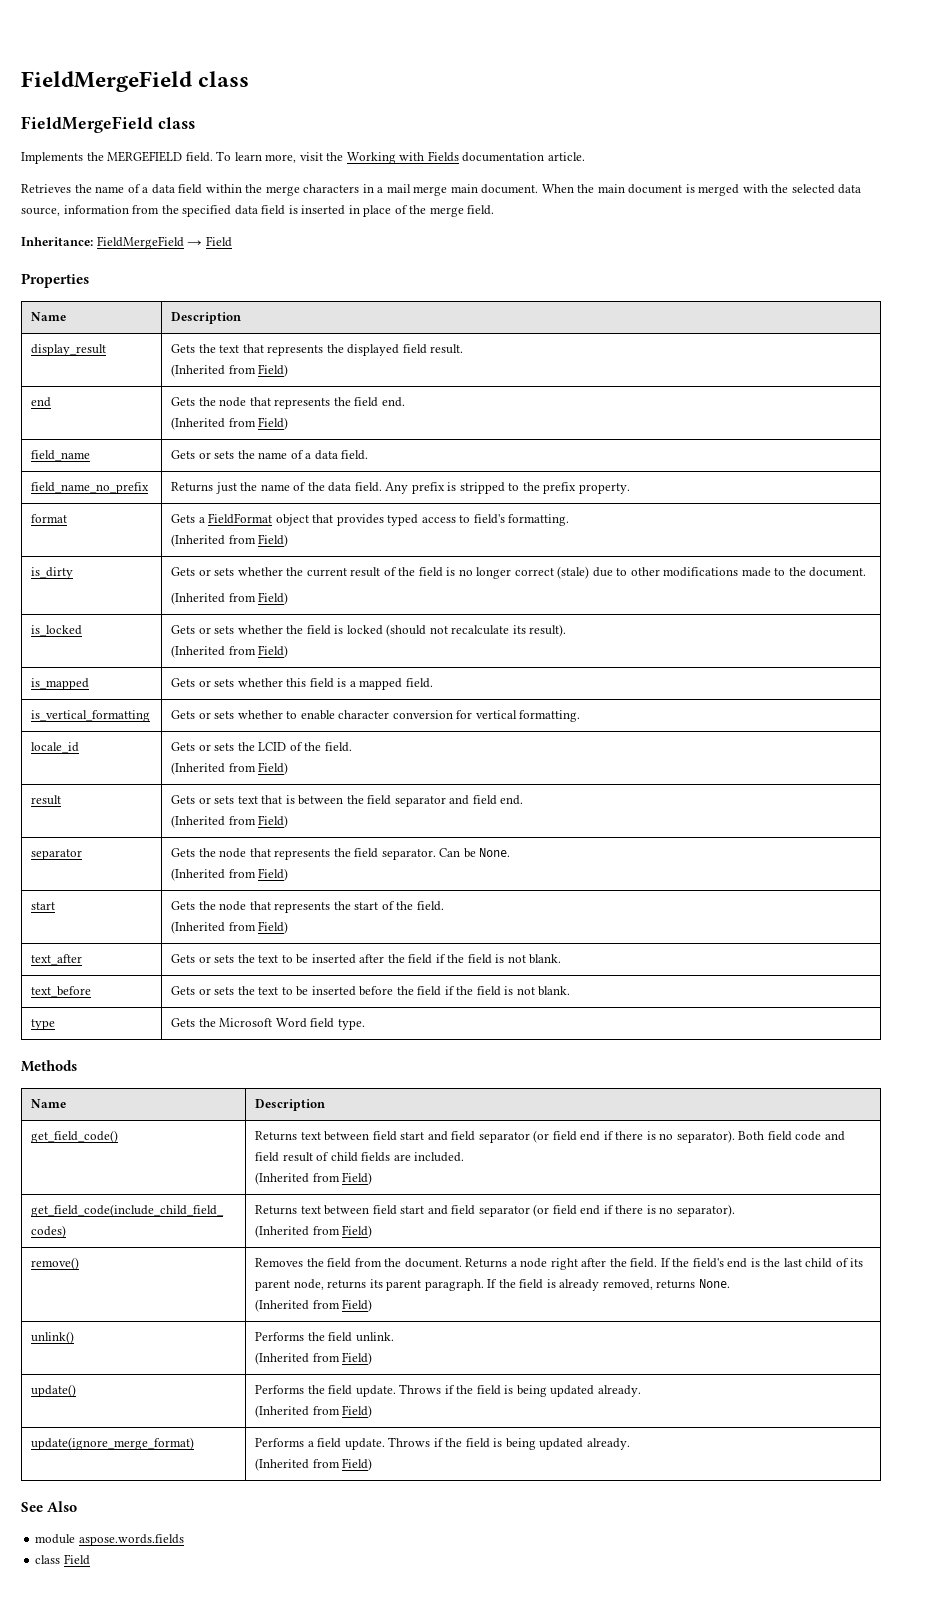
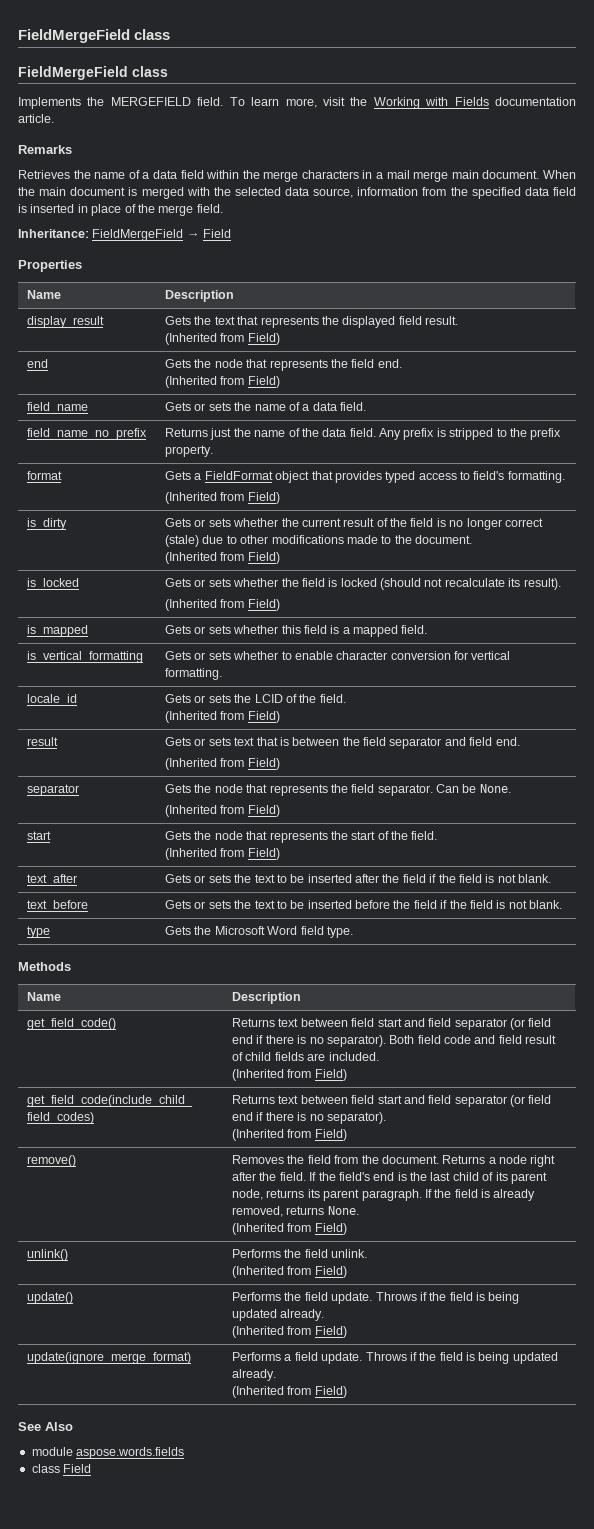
+ Remarks

